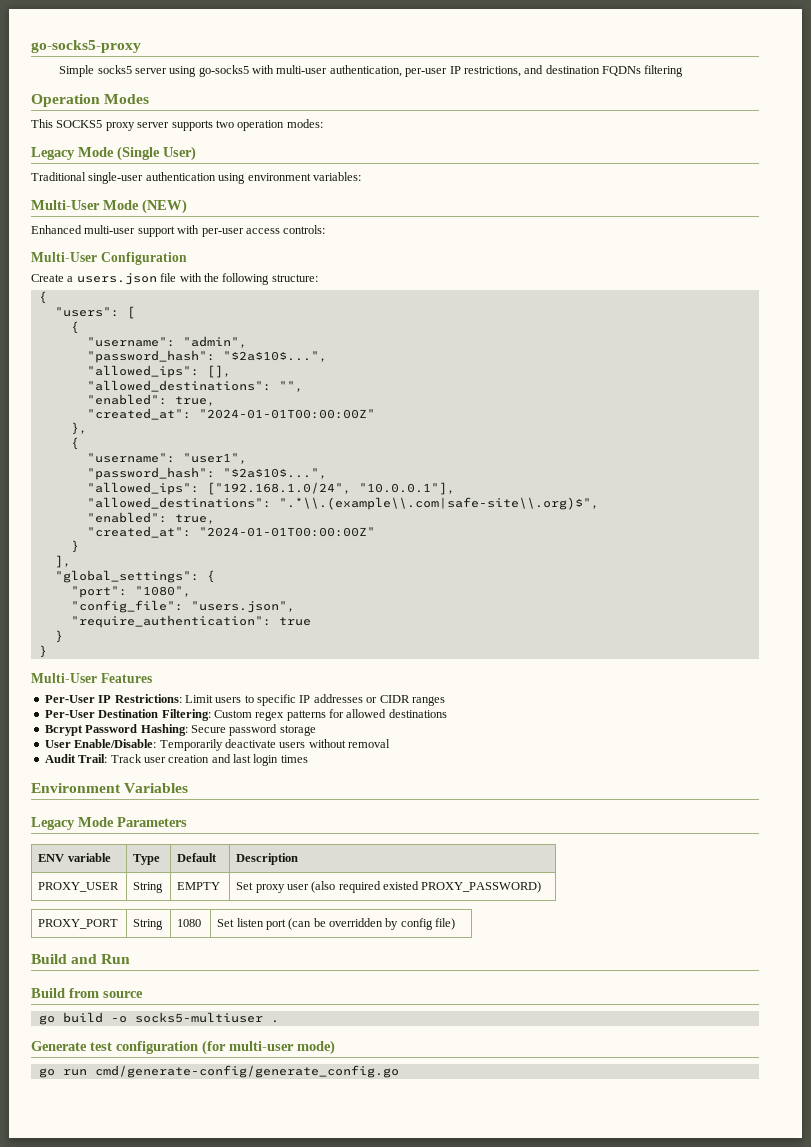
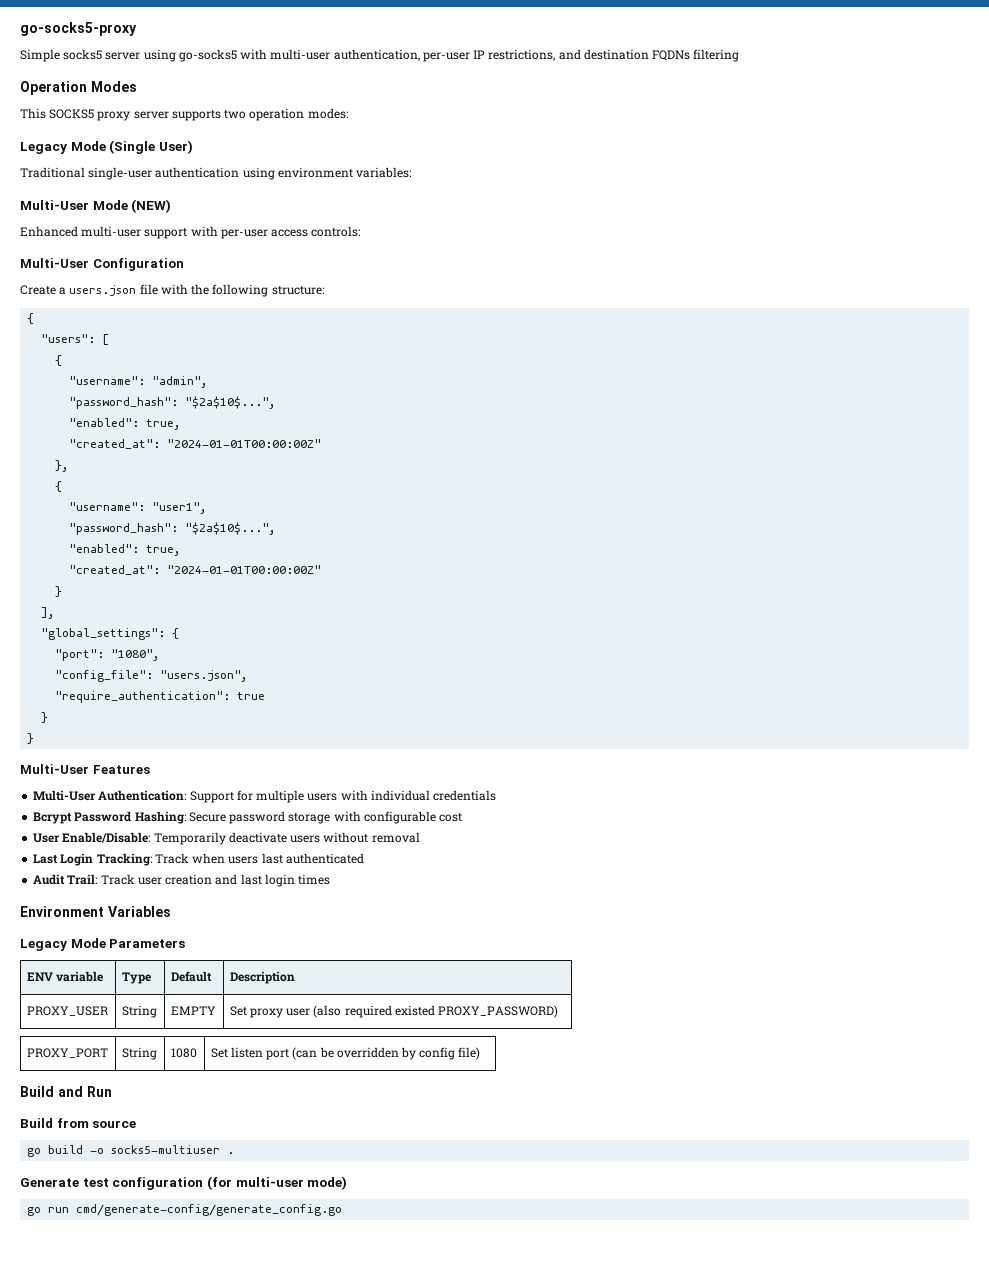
- "allowed_ips": [],
- "allowed_destinations": "",
- "allowed_ips": ["192.168.1.0/24", "10.0.0.1"],
- "allowed_destinations": ".*\\.(example\\.com|safe-site\\.org)$",
- Per-User IP Restrictions: Limit users to specific IP addresses or CIDR ranges
- Per-User Destination Filtering: Custom regex patterns for allowed destinations
+ Multi-User Authentication: Support for multiple users with individual credentials
- Bcrypt Password Hashing: Secure password storage
+ Bcrypt Password Hashing: Secure password storage with configurable cost
+ Last Login Tracking: Track when users last authenticated

